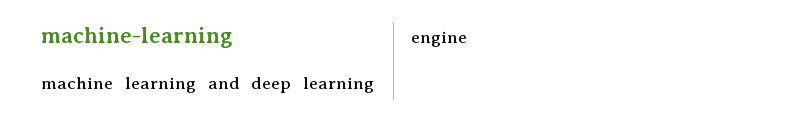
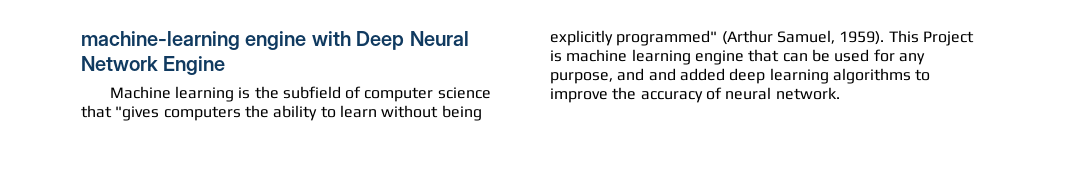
- machine-learning
- machine learning and deep learning engine
+ machine-learning engine with Deep Neural Network Engine
+ Machine learning is the subfield of computer science that "gives computers the ability to learn without being explicitly programmed" (Arthur Samuel, 1959). This Project is machine learning engine that can be used for any purpose, and and added deep learning algorithms to improve the accuracy of neural network.

